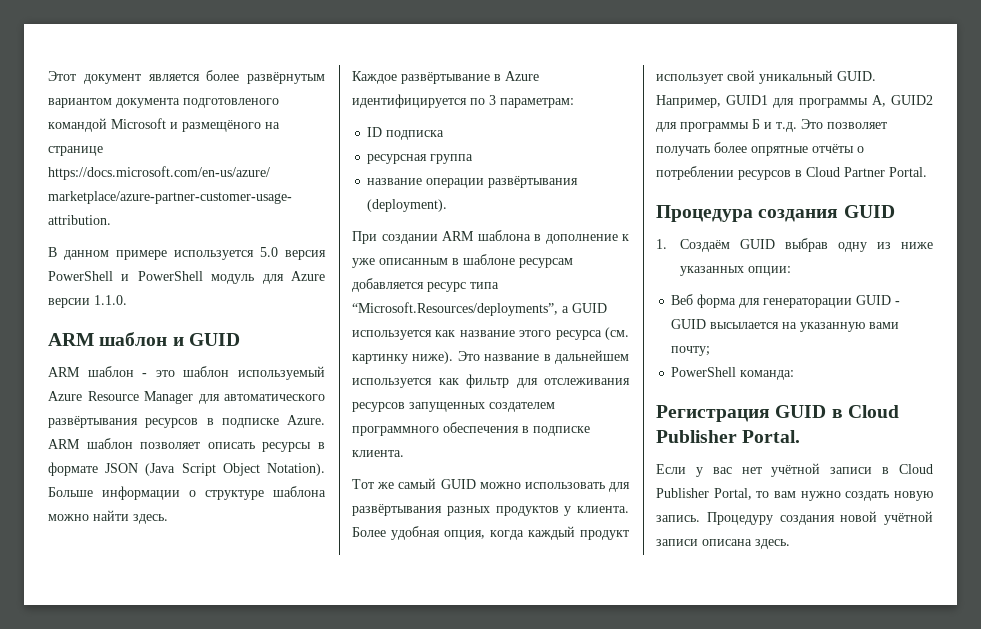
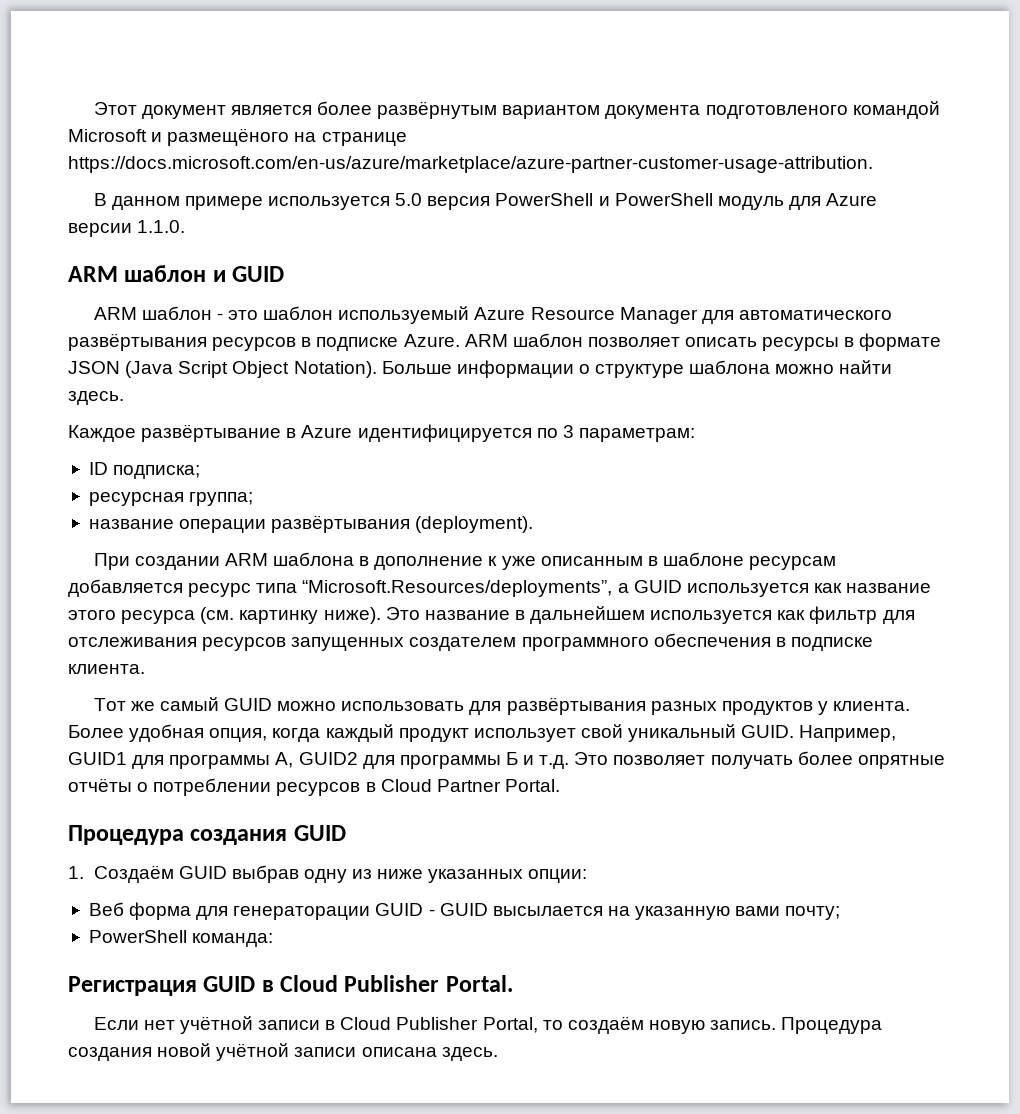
- ID подпискa
+ ID подписка;
- ресурсная группа
+ ресурсная группа;
- Если у вас нет учётной записи в Cloud Publisher Portal, то вам нужно создать новую запись.
+ Если нет учётной записи в Cloud Publisher Portal, то создаём новую запись.
- Процедуру создания новой учётной записи описана здесь.
+ Процедура создания новой учётной записи описана здесь.

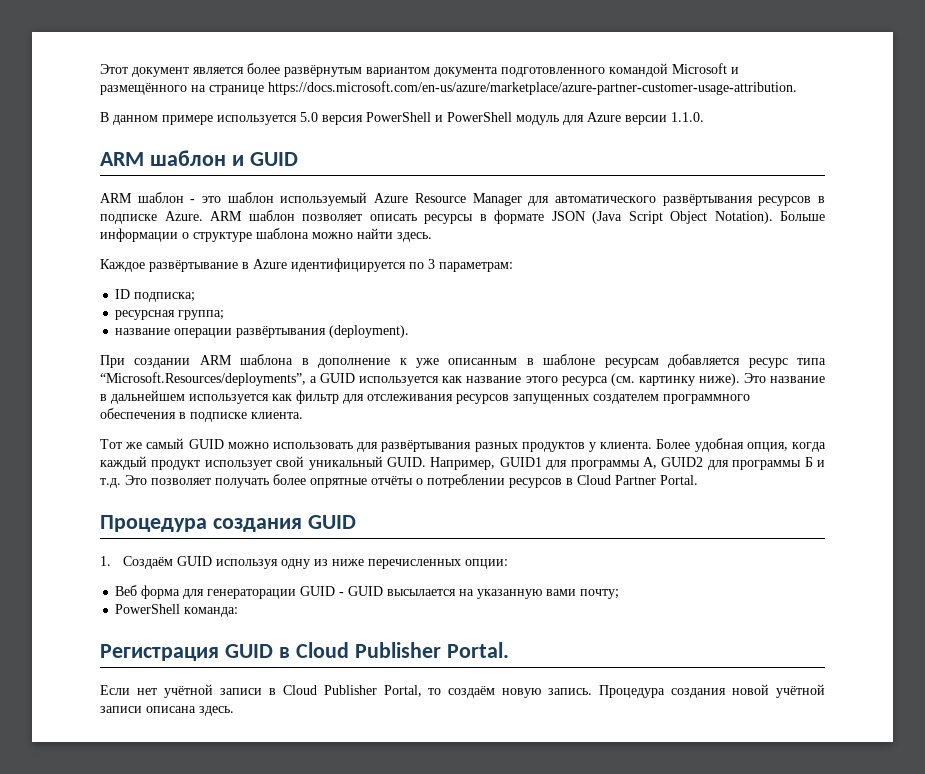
- Этот документ является более развёрнутым вариантом документа подготовленого командой Microsoft и размещёного на странице https://docs.microsoft.com/en-us/azure/marketplace/azure-partner-customer-usage-attribution.
+ Этот документ является более развёрнутым вариантом документа подготовленного командой Microsoft и размещённого на странице https://docs.microsoft.com/en-us/azure/marketplace/azure-partner-customer-usage-attribution.
- 1. Создаём GUID выбрав одну из ниже указанных опции:
+ 1. Создаём GUID используя одну из ниже перечисленных опции:

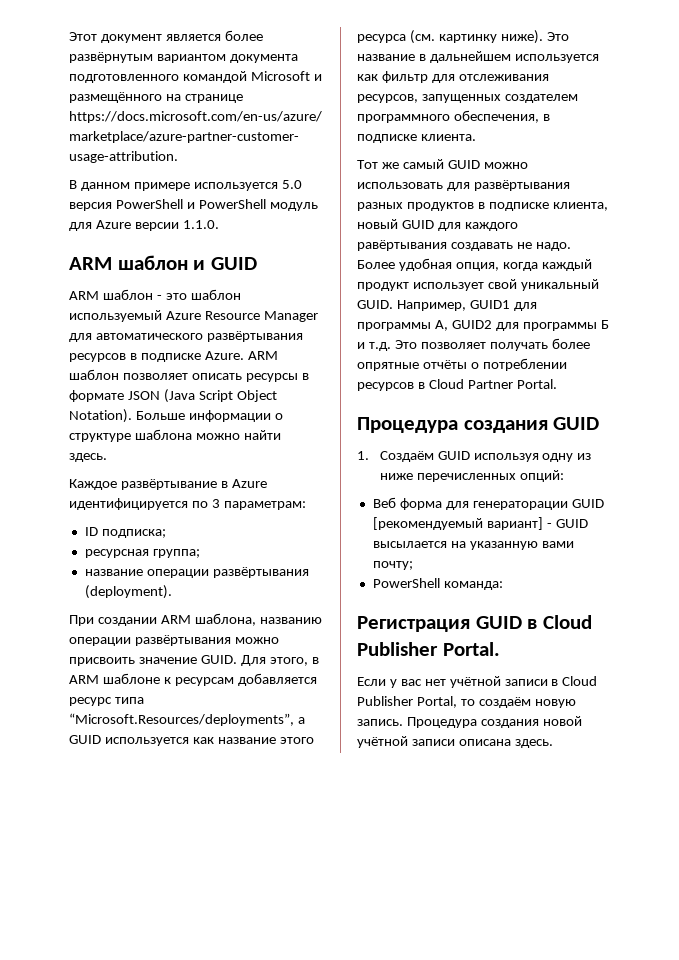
- При создании ARM шаблона в дополнение к уже описанным в шаблоне ресурсам добавляется ресурс типа “Microsoft.Resources/deployments”, a GUID используется как название этого ресурса (см. картинку ниже).
+ При создании ARM шаблона, названию операции развёртывания можно присвоить значение GUID. Для этого, в ARM шаблоне к ресурсам добавляется ресурс типа “Microsoft.Resources/deployments”, a GUID используется как название этого ресурса (см. картинку ниже).
- Это название в дальнейшем используется как фильтр для отслеживания ресурсов запущенных создателем программного обеспечения в подписке клиента.
+ Это название в дальнейшем используется как фильтр для отслеживания ресурсов, запущенных создателем программного обеспечения, в подписке клиента.
- Тот же самый GUID можно использовать для развёртывания разных продуктов у клиента.
+ Тот же самый GUID можно использовать для развёртывания разных продуктов в подписке клиента, новый GUID для каждого равёртывания создавать не надо.
- 1. Создаём GUID используя одну из ниже перечисленных опции:
+ 1. Создаём GUID используя одну из ниже перечисленных опций:
- Веб форма для генераторации GUID - GUID высылается на указанную вами почту;
+ Веб форма для генераторации GUID [рекомендуемый вариант] - GUID высылается на указанную вами почту;
- Если нет учётной записи в Cloud Publisher Portal, то создаём новую запись.
+ Если у вас нет учётной записи в Cloud Publisher Portal, то создаём новую запись.

